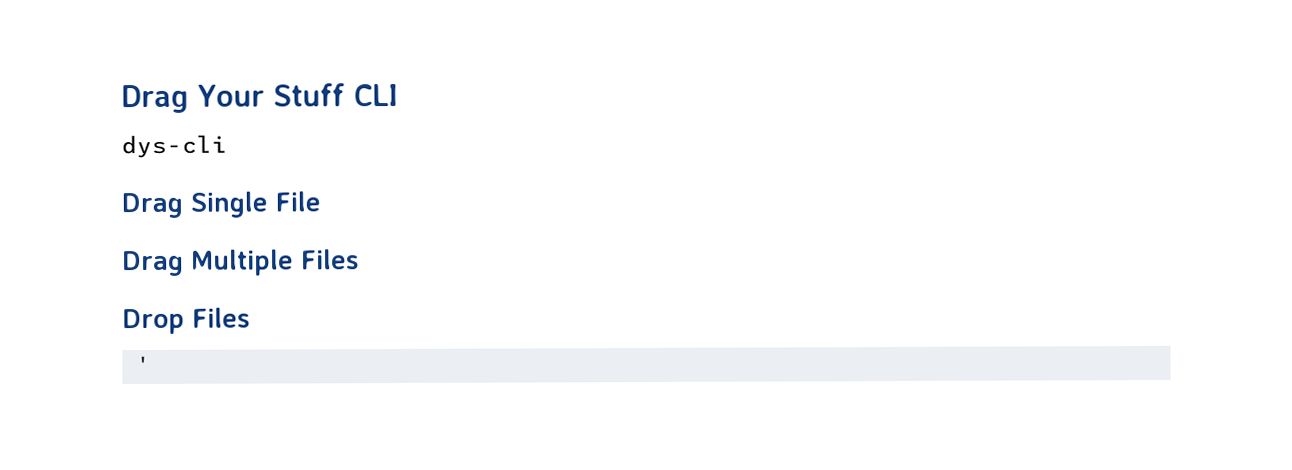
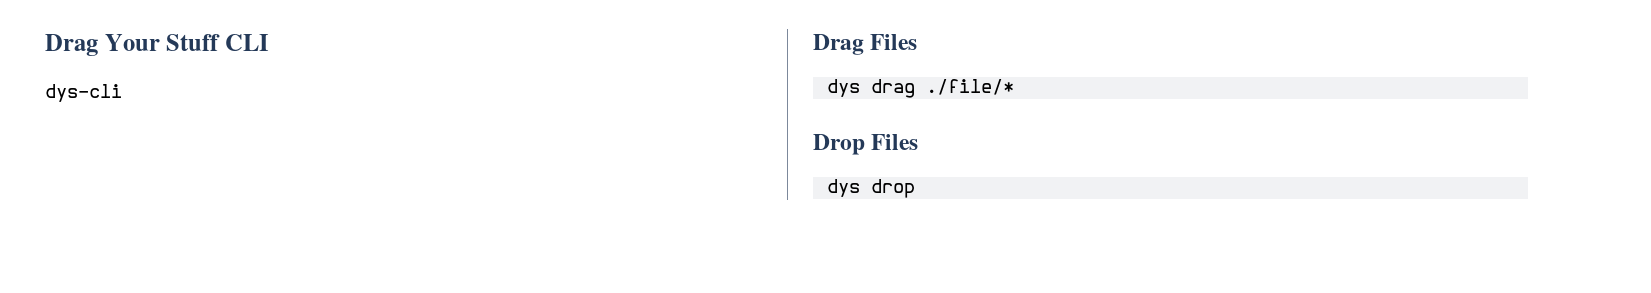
- Drag Single File
- Drag Multiple Files
+ Drag Files
+ dys drag ./file/*
- '
+ dys drop

